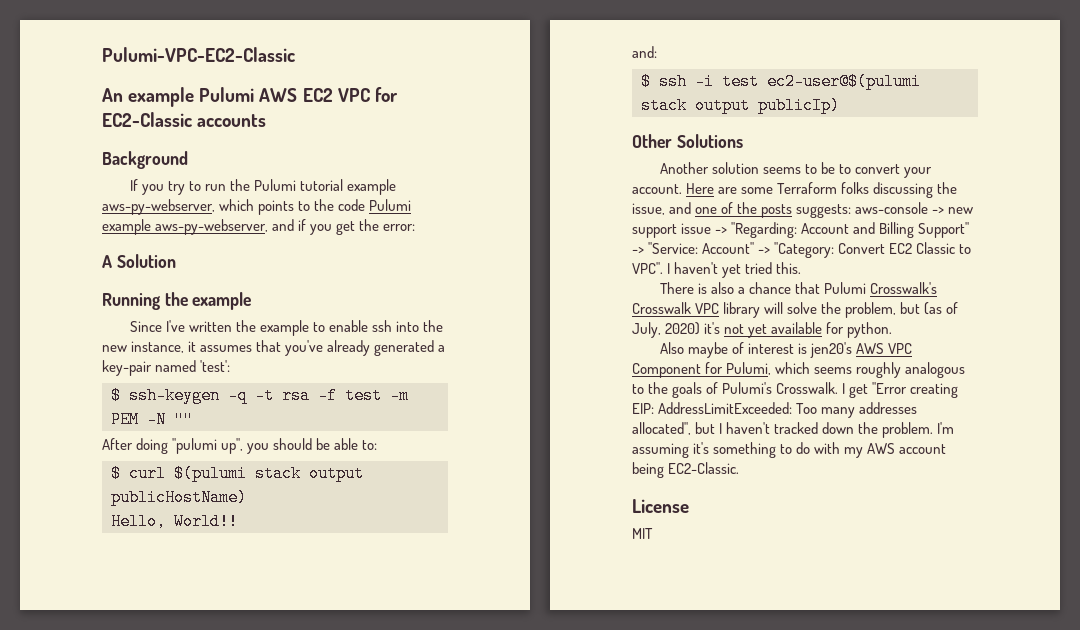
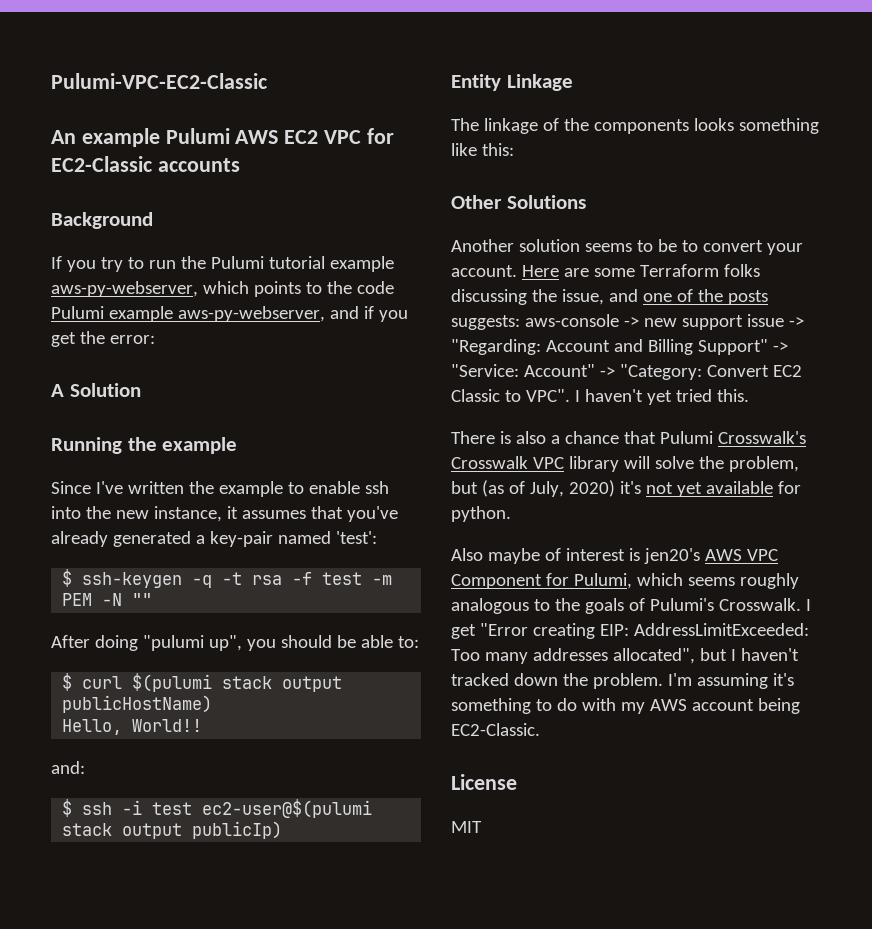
+ Entity Linkage
+ The linkage of the components looks something like this:

